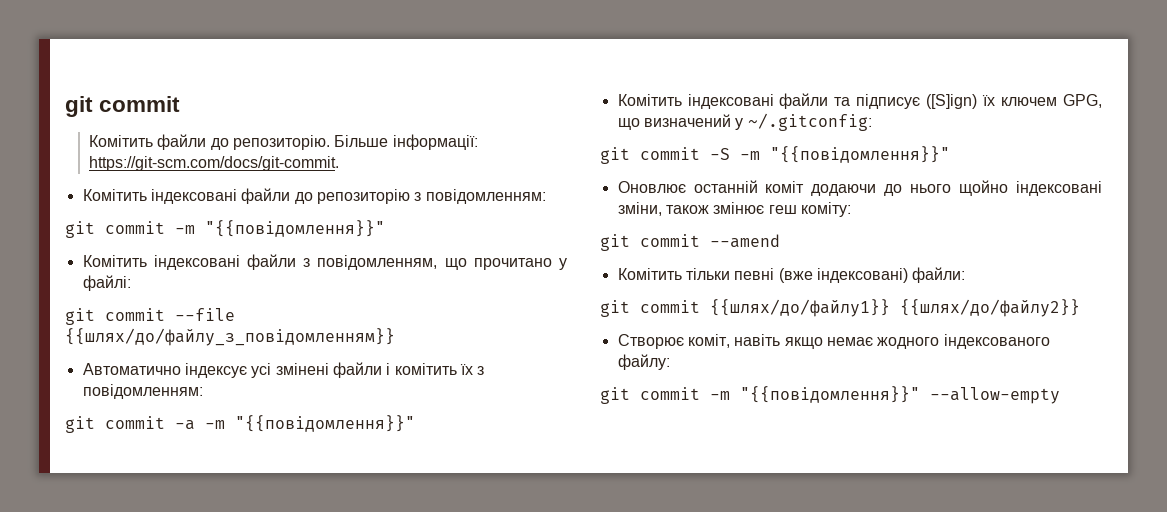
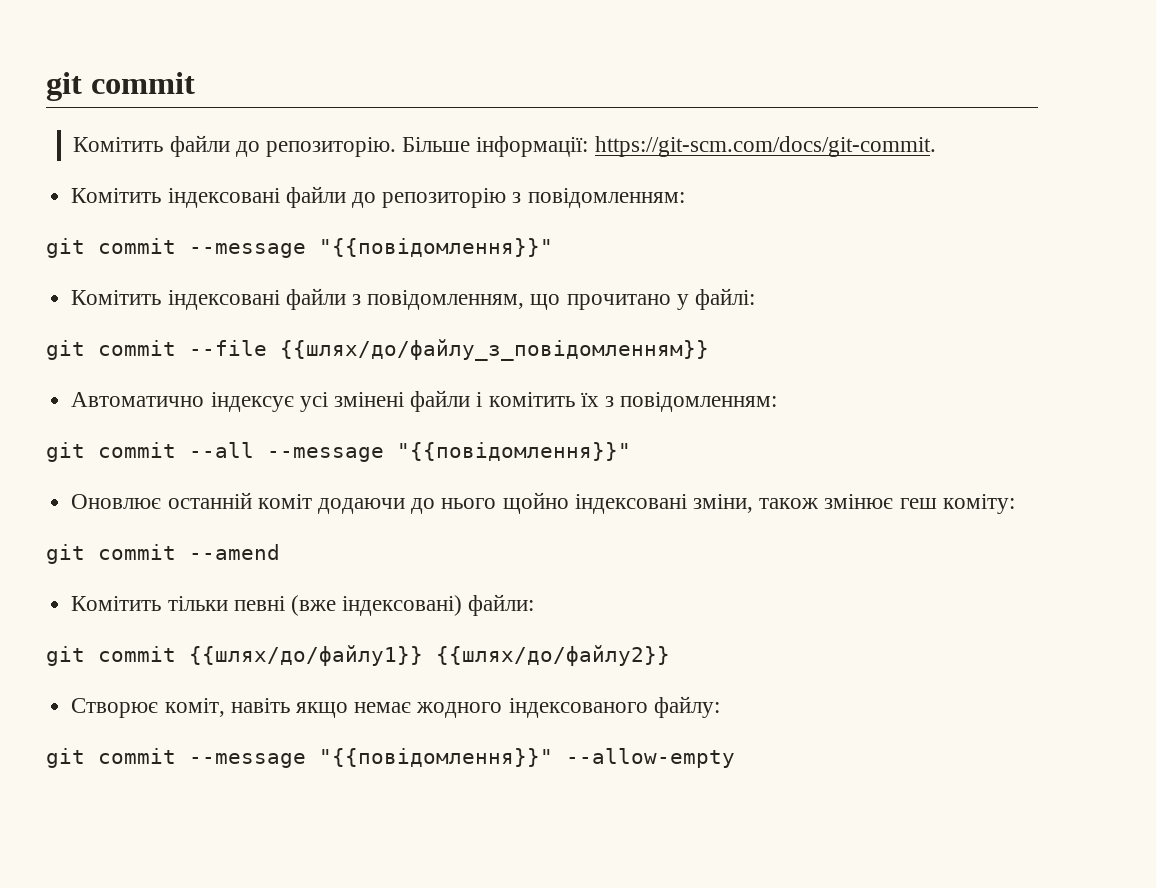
  Комітить індексовані файли до репозиторію з повідомленням:
- git commit -m "{{повідомлення}}"
+ git commit --message "{{повідомлення}}"
- git commit -a -m "{{повідомлення}}"
- Комітить індексовані файли та підписує ([S]ign) їх ключем GPG, що визначений у ~/.gitconfig:
- git commit -S -m "{{повідомлення}}"
+ git commit --all --message "{{повідомлення}}"
- git commit -m "{{повідомлення}}" --allow-empty
+ git commit --message "{{повідомлення}}" --allow-empty

